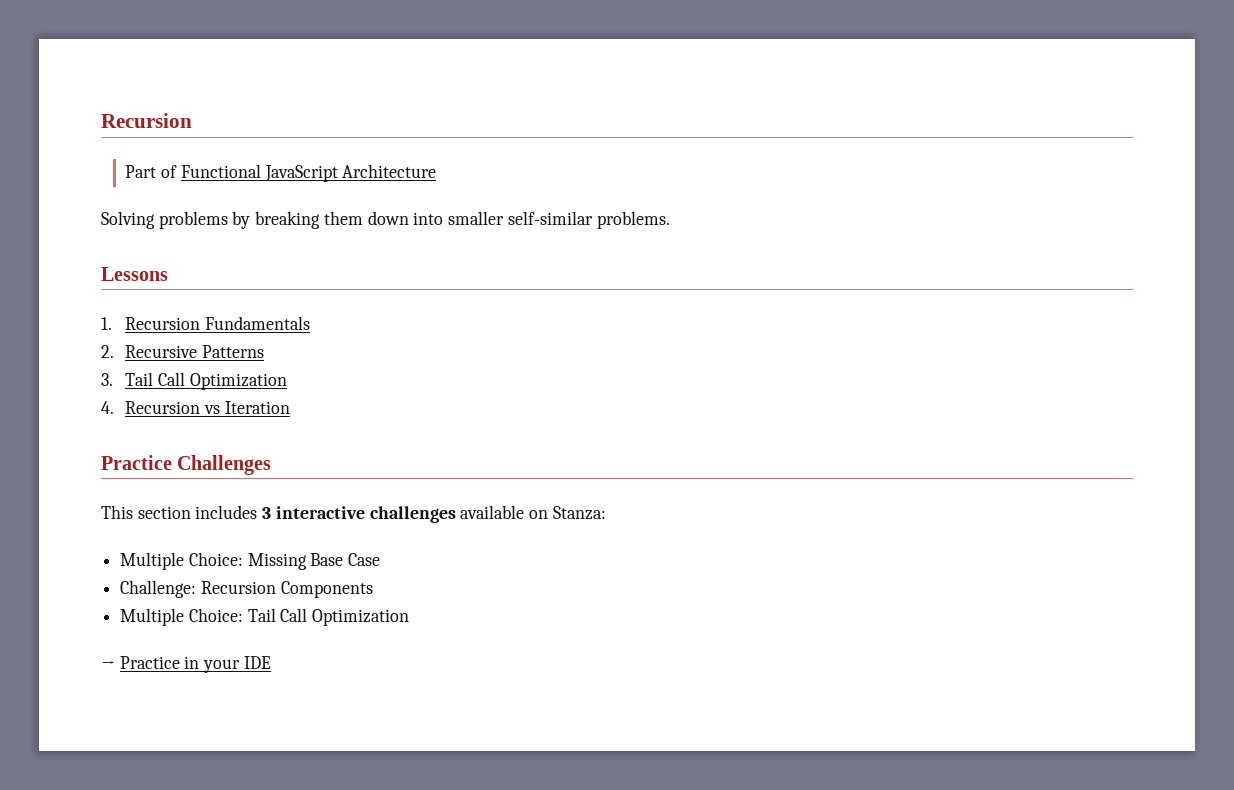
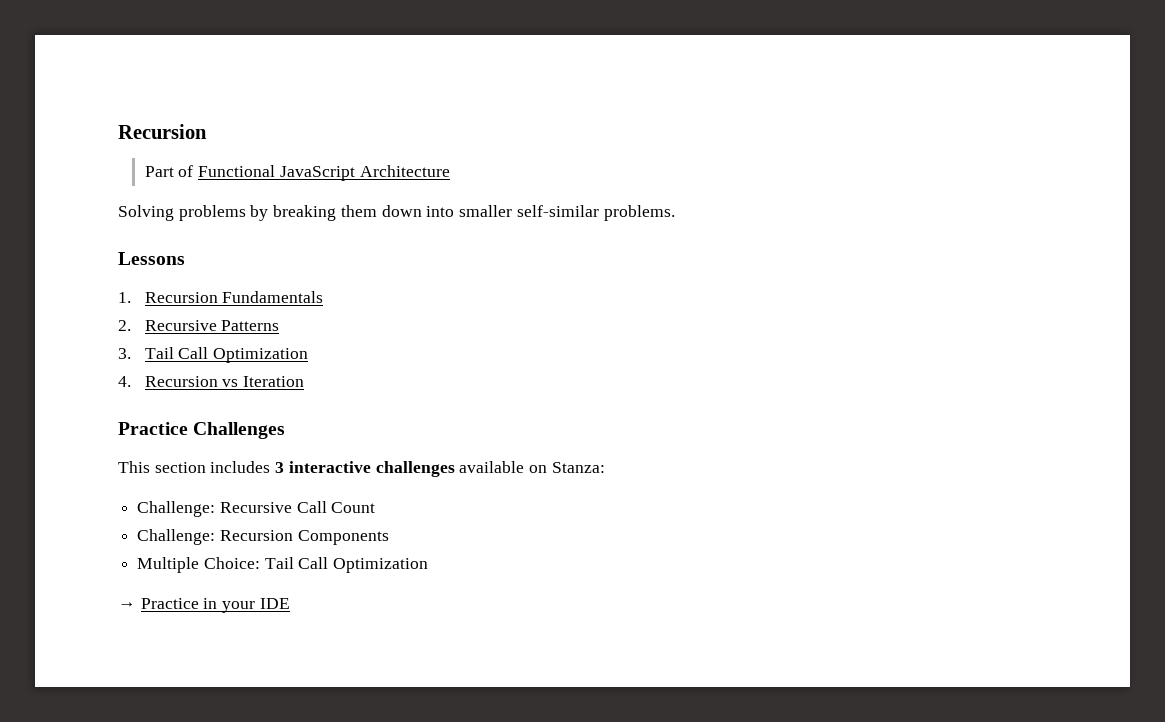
- Multiple Choice: Missing Base Case
+ Challenge: Recursive Call Count

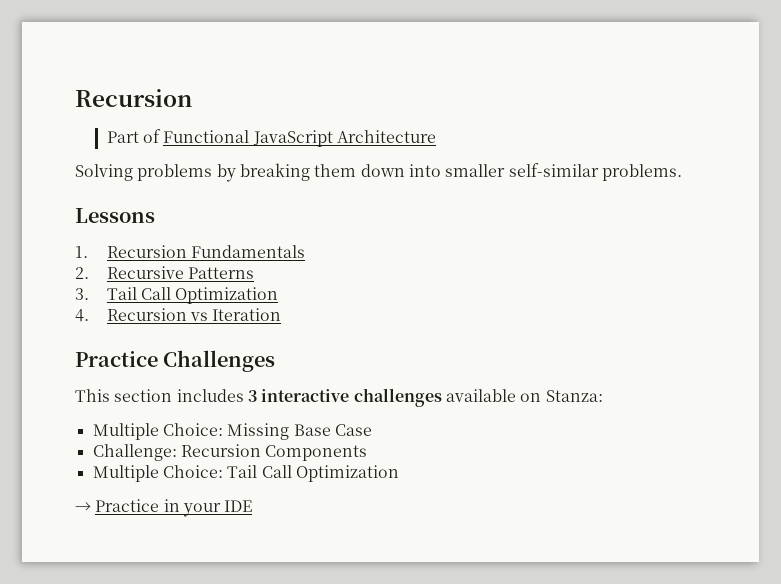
- Challenge: Recursive Call Count
+ Multiple Choice: Missing Base Case

